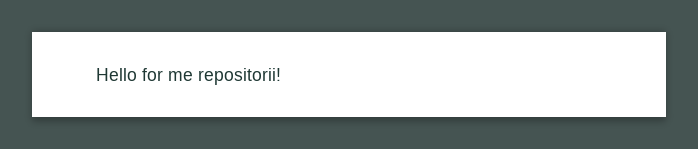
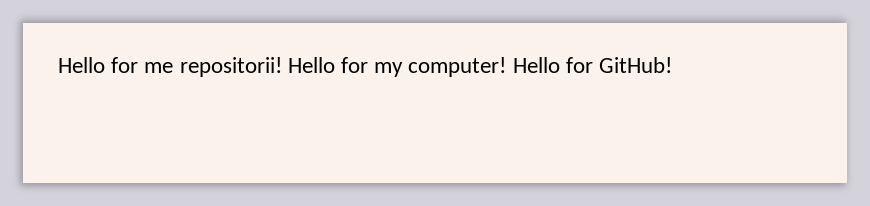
+ Hello for my computer! Hello for GitHub!

